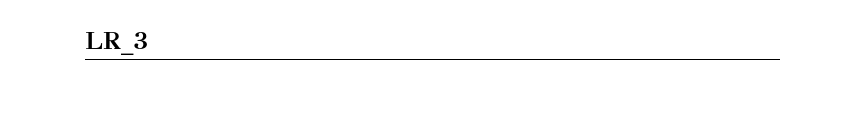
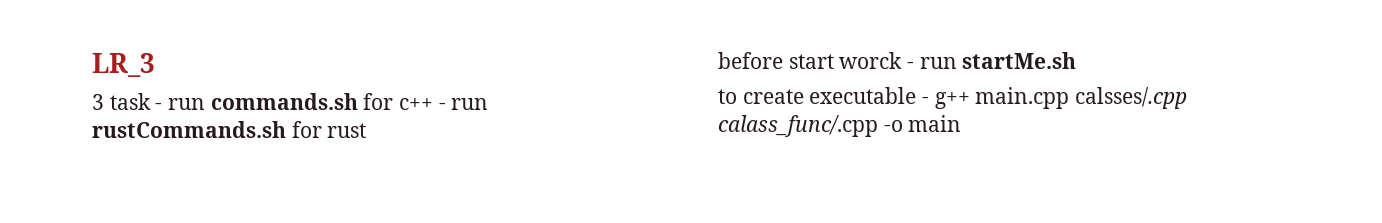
+ 3 task - run commands.sh for c++ - run rustCommands.sh for rust
+ before start worck - run startMe.sh
+ to create executable - g++ main.cpp calsses/.cpp calass_func/.cpp -o main

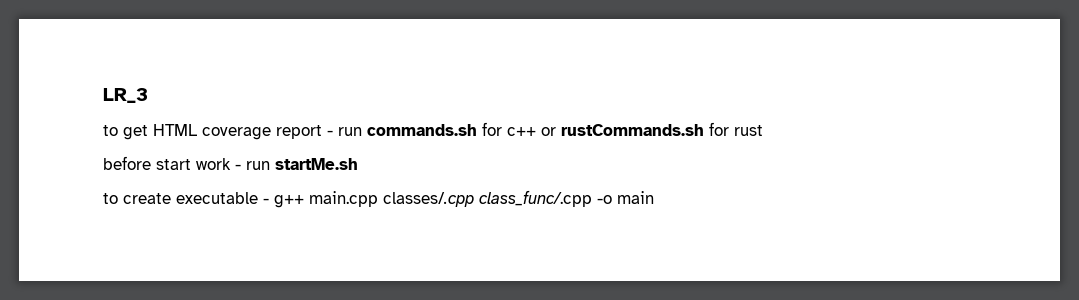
- 3 task - run commands.sh for c++ - run rustCommands.sh for rust
+ to get HTML coverage report - run commands.sh for c++ or rustCommands.sh for rust
- before start worck - run startMe.sh
+ before start work - run startMe.sh
- to create executable - g++ main.cpp calsses/.cpp calass_func/.cpp -o main
+ to create executable - g++ main.cpp classes/.cpp class_func/.cpp -o main

